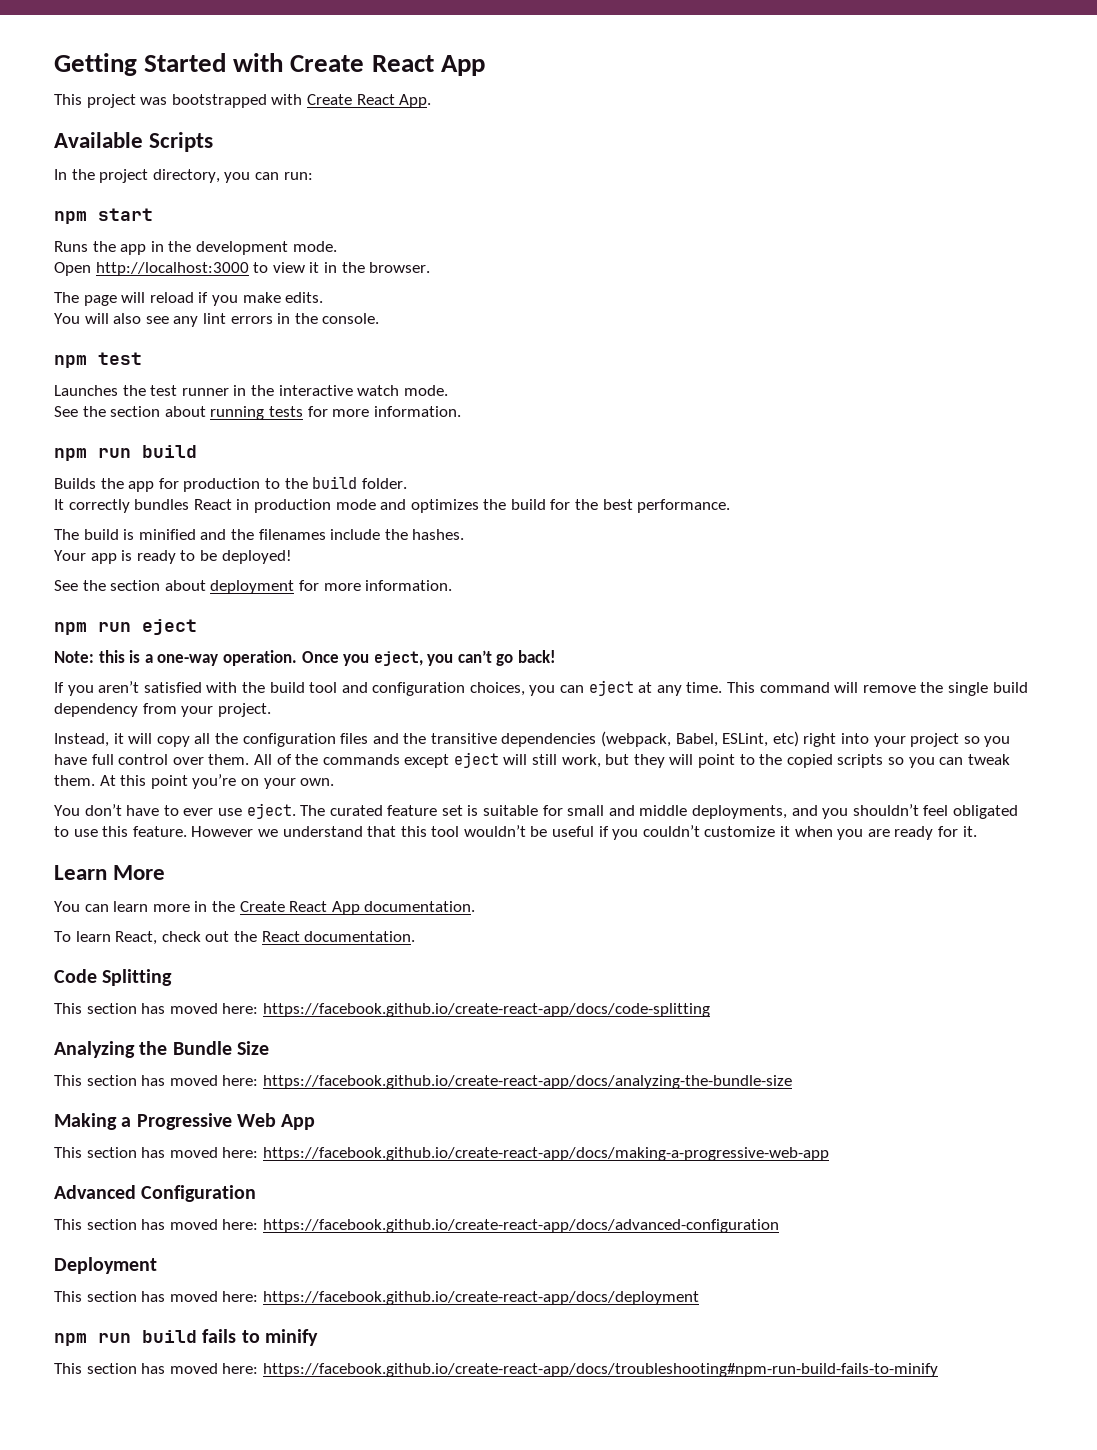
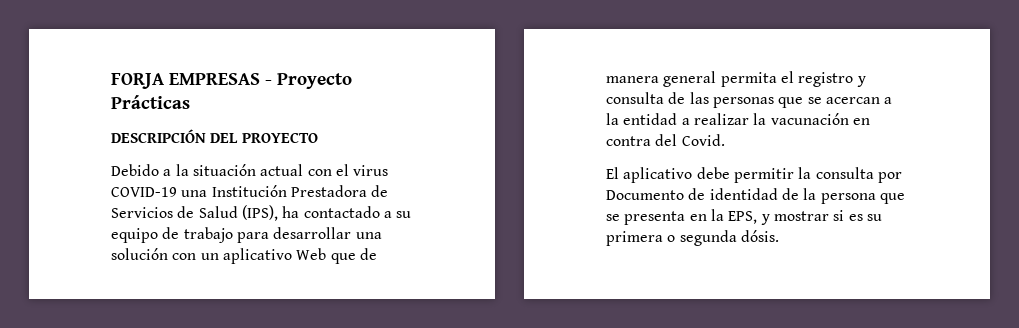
- Getting Started with Create React App
- This project was bootstrapped with Create React App.
- Available Scripts
- In the project directory, you can run:
- npm start
- Runs the app in the development mode.
- Open http://localhost:3000 to view it in the browser.
- The page will reload if you make edits.
- You will also see any lint errors in the console.
- npm test
- Launches the test runner in the interactive watch mode.
- See the section about running tests for more information.
- npm run build
- Builds the app for production to the build folder.
- It correctly bundles React in production mode and optimizes the build for the best performance.
- The build is minified and the filenames include the hashes.
- Your app is ready to be deployed!
- See the section about deployment for more information.
- npm run eject
- Note: this is a one-way operation. Once you eject, you can’t go back!
- If you aren’t satisfied with the build tool and configuration choices, you can eject at any time. This command will remove the single build dependency from your project.
- Instead, it will copy all the configuration files and the transitive dependencies (webpack, Babel, ESLint, etc) right into your project so you have full control over them. All of the commands except eject will still work, but they will point to the copied scripts so you can tweak them. At this point you’re on your own.
- You don’t have to ever use eject. The curated feature set is suitable for small and middle deployments, and you shouldn’t feel obligated to use this feature. However we understand that this tool wouldn’t be useful if you couldn’t customize it when you are ready for it.
- Learn More
- You can learn more in the Create React App documentation.
- To learn React, check out the React documentation.
- Code Splitting
- This section has moved here: https://facebook.github.io/create-react-app/docs/code-splitting
- Analyzing the Bundle Size
- This section has moved here: https://facebook.github.io/create-react-app/docs/analyzing-the-bundle-size
- Making a Progressive Web App
- This section has moved here: https://facebook.github.io/create-react-app/docs/making-a-progressive-web-app
- Advanced Configuration
- This section has moved here: https://facebook.github.io/create-react-app/docs/advanced-configuration
- Deployment
- This section has moved here: https://facebook.github.io/create-react-app/docs/deployment
- npm run build fails to minify
- This section has moved here: https://facebook.github.io/create-react-app/docs/troubleshooting#npm-run-build-fails-to-minify
+ FORJA EMPRESAS - Proyecto Prácticas
+ DESCRIPCIÓN DEL PROYECTO
+ Debido a la situación actual con el virus COVID-19 una Institución Prestadora de Servicios de Salud (IPS), ha contactado a su equipo de trabajo para desarrollar una solución con un aplicativo Web que de manera general permita el registro y consulta de las personas que se acercan a la entidad a realizar la vacunación en contra del Covid.
+ El aplicativo debe permitir la consulta por Documento de identidad de la persona que se presenta en la EPS, y mostrar si es su primera o segunda dósis.

